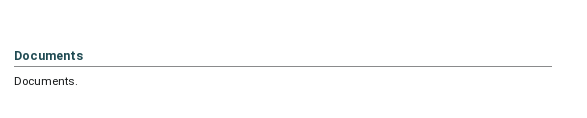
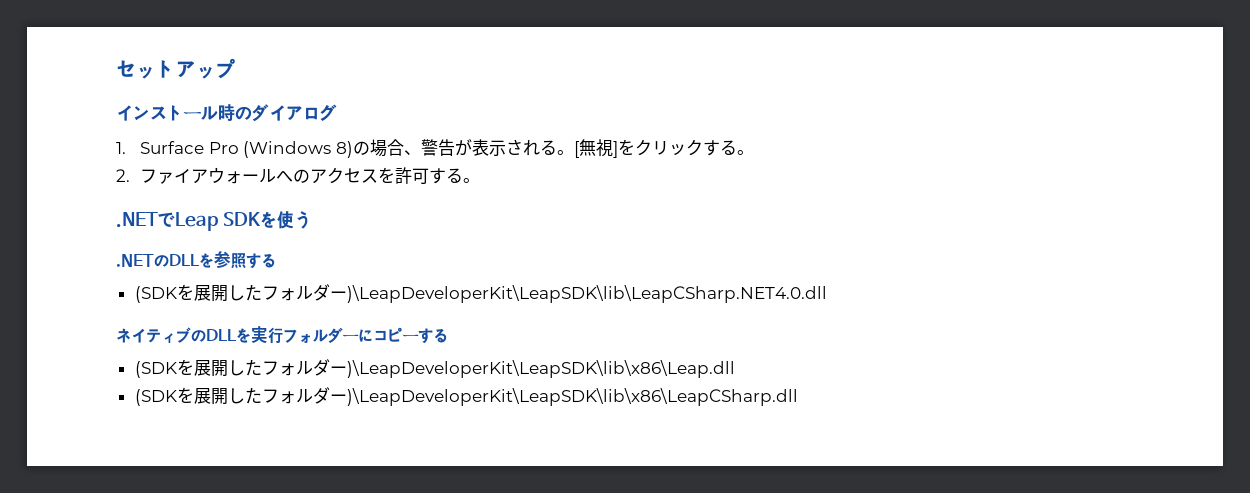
- Documents
- Documents.
+ セットアップ
+ インストール時のダイアログ
+ 1. Surface Pro (Windows 8)の場合、警告が表示される。[無視]をクリックする。
+ 2.ファイアウォールへのアクセスを許可する。
+ .NETでLeap SDKを使う
+ .NETのDLLを参照する
+ (SDKを展開したフォルダー)\LeapDeveloperKit\LeapSDK\lib\LeapCSharp.NET4.0.dll
+ ネイティブのDLLを実行フォルダーにコピーする
+ (SDKを展開したフォルダー)\LeapDeveloperKit\LeapSDK\lib\x86\Leap.dll
+ (SDKを展開したフォルダー)\LeapDeveloperKit\LeapSDK\lib\x86\LeapCSharp.dll

